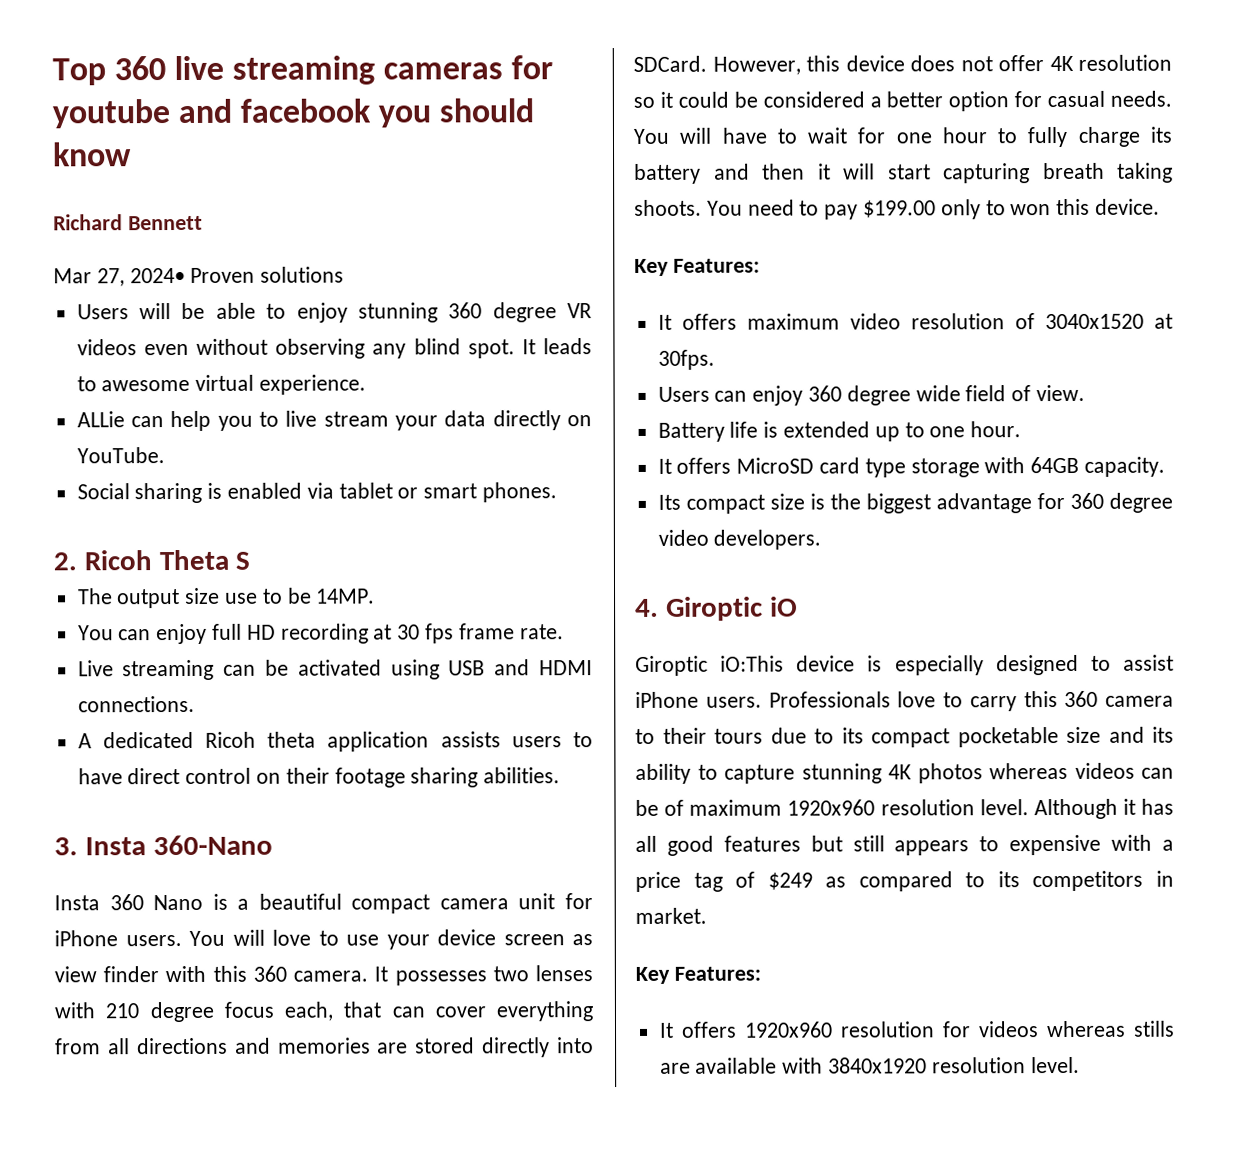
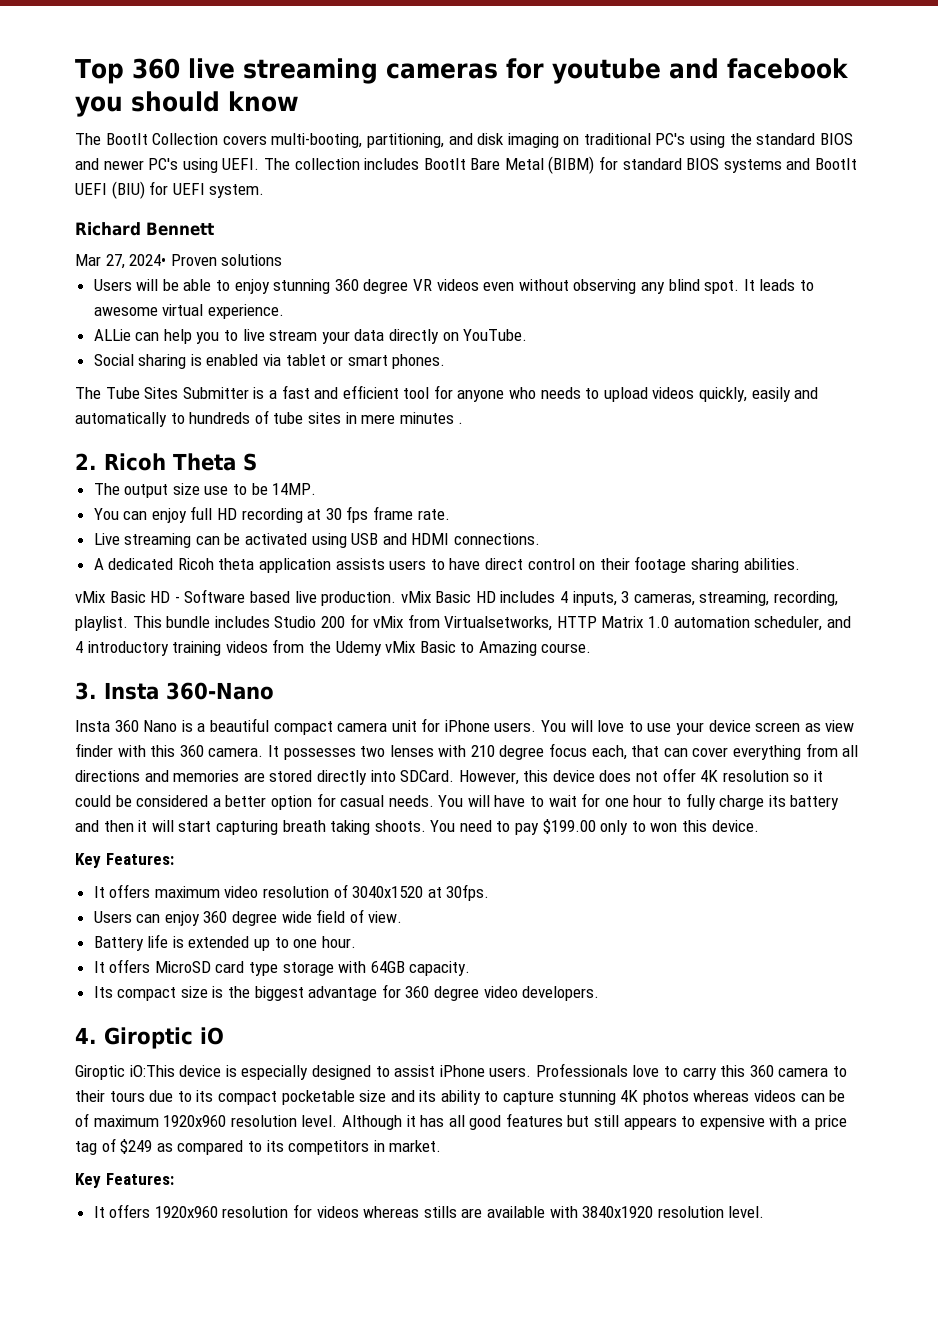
+ The BootIt Collection covers multi-booting, partitioning, and disk imaging on traditional PC's using the standard BIOS and newer PC's using UEFI. The collection includes BootIt Bare Metal (BIBM) for standard BIOS systems and BootIt UEFI (BIU) for UEFI system.
+ The Tube Sites Submitter is a fast and efficient tool for anyone who needs to upload videos quickly, easily and automatically to hundreds of tube sites in mere minutes .
+ vMix Basic HD - Software based live production. vMix Basic HD includes 4 inputs, 3 cameras, streaming, recording, playlist. This bundle includes Studio 200 for vMix from Virtualsetworks, HTTP Matrix 1.0 automation scheduler, and 4 introductory training videos from the Udemy vMix Basic to Amazing course.

